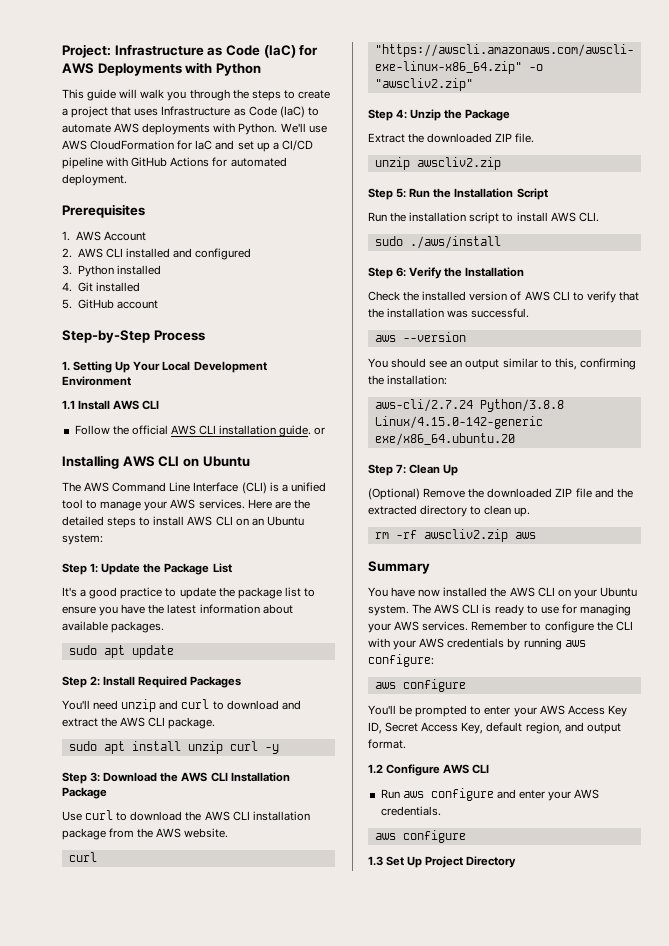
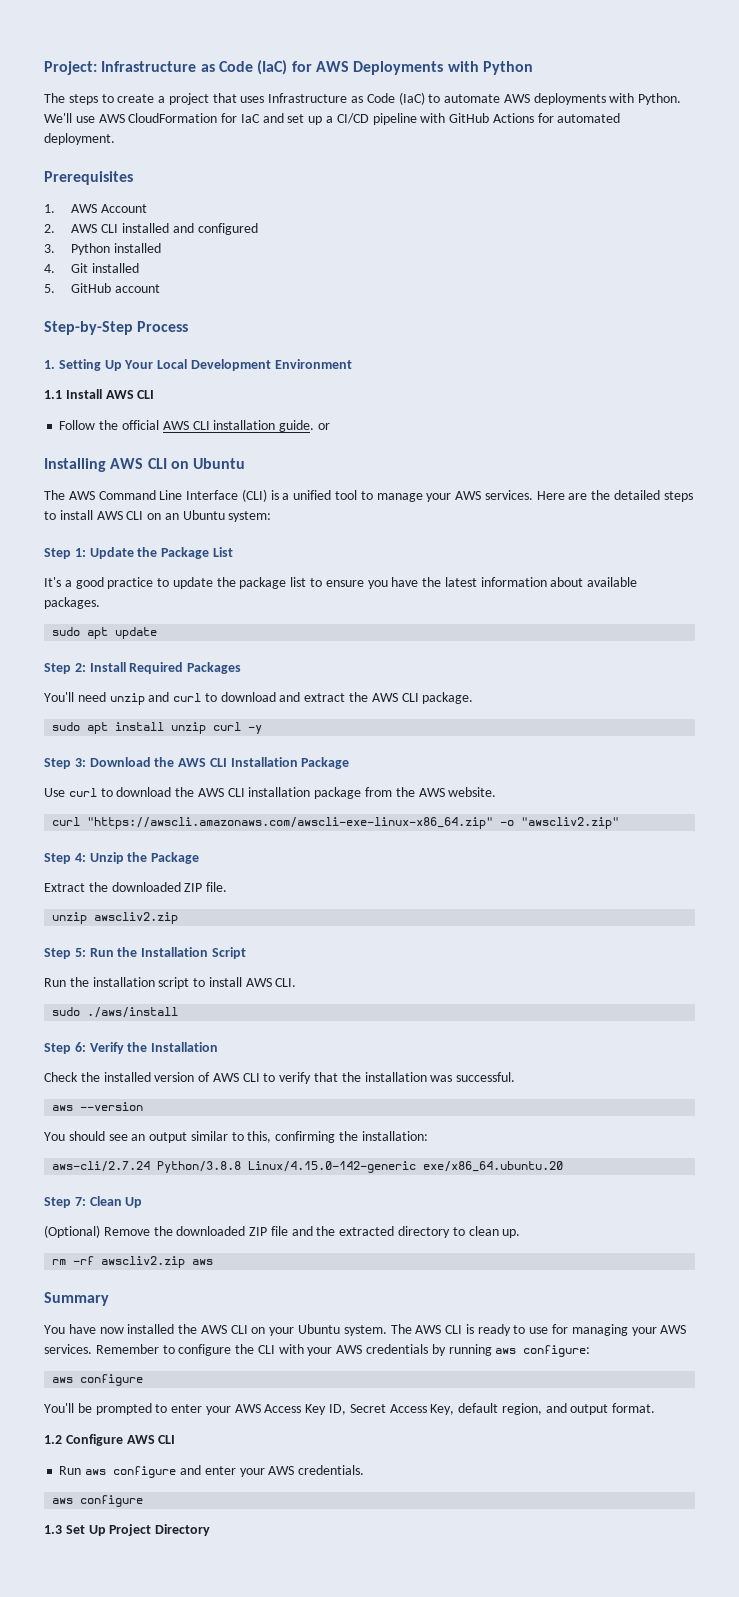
- This guide will walk you through the steps to create a project that uses Infrastructure as Code (IaC) to automate AWS deployments with Python.
+ The steps to create a project that uses Infrastructure as Code (IaC) to automate AWS deployments with Python.

